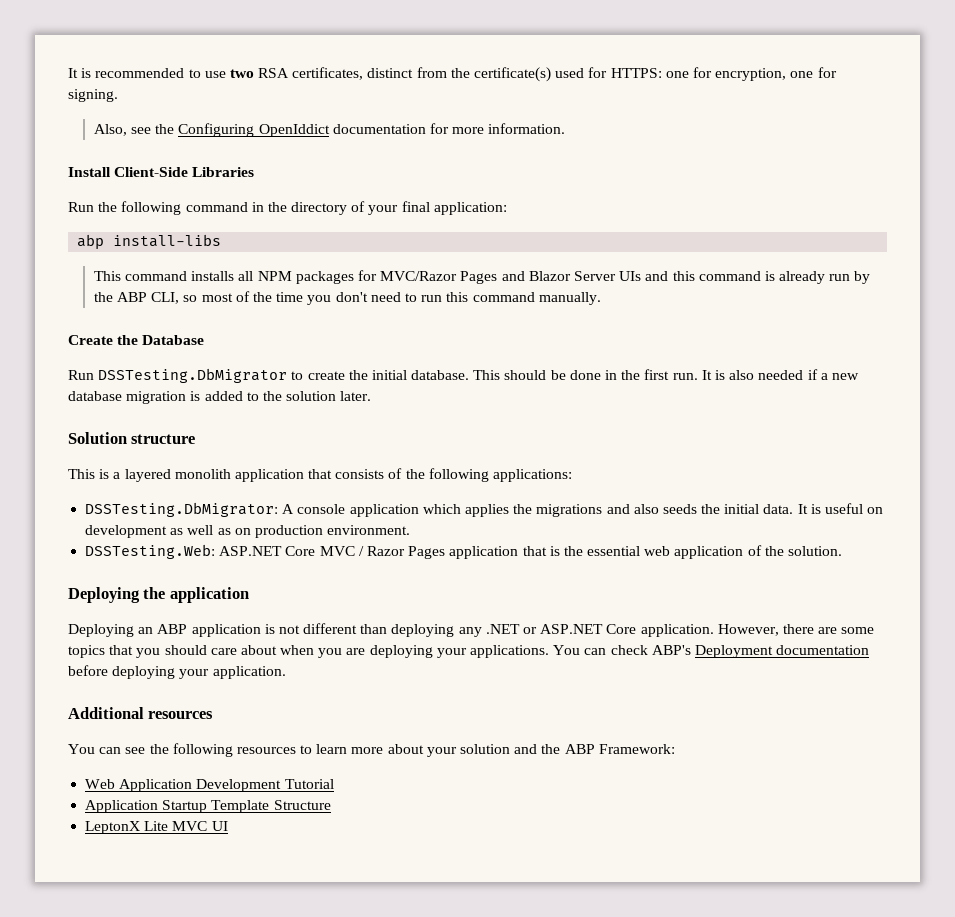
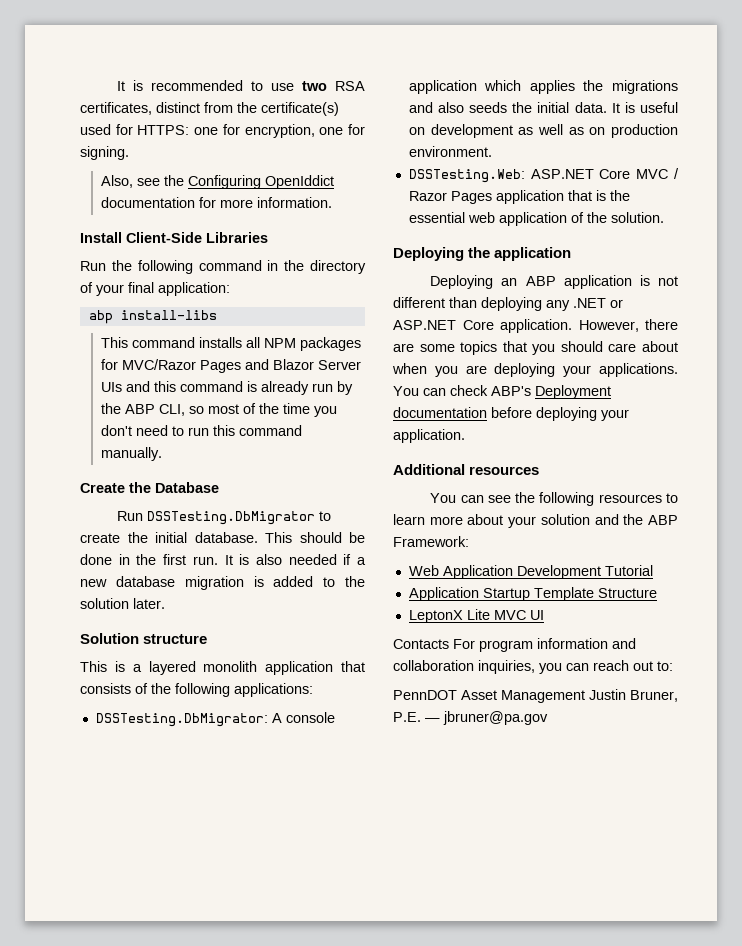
+ Contacts For program information and collaboration inquiries, you can reach out to:
+ PennDOT Asset Management Justin Bruner, P.E. — jbruner@pa.gov

